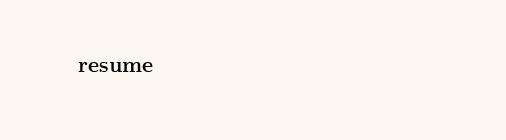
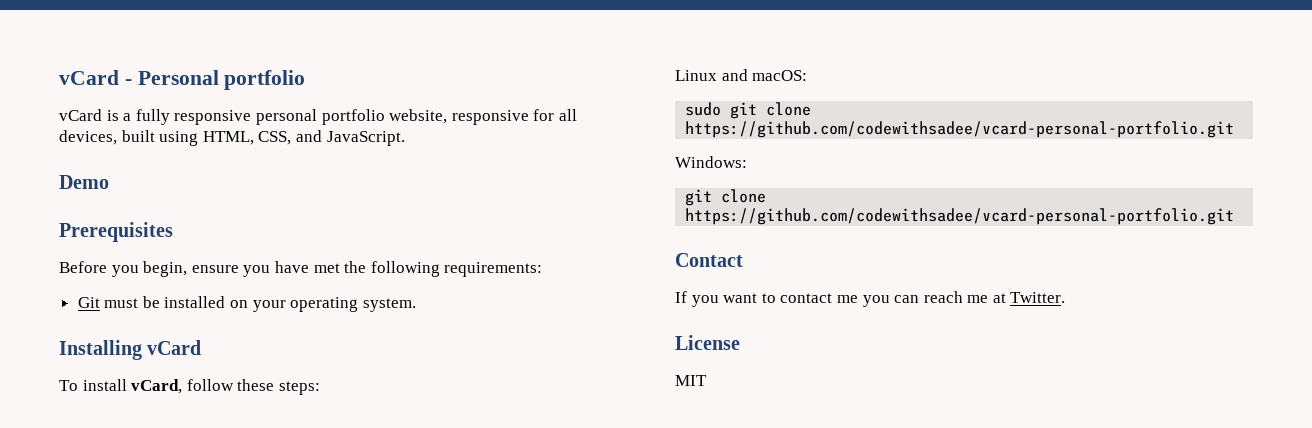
- resume
+ vCard - Personal portfolio
+ vCard is a fully responsive personal portfolio website, responsive for all devices, built using HTML, CSS, and JavaScript.
+ Demo
+ Prerequisites
+ Before you begin, ensure you have met the following requirements:
+ Git must be installed on your operating system.
+ Installing vCard
+ To install vCard, follow these steps:
+ Linux and macOS:
+ sudo git clone https://github.com/codewithsadee/vcard-personal-portfolio.git
+ Windows:
+ git clone https://github.com/codewithsadee/vcard-personal-portfolio.git
+ Contact
+ If you want to contact me you can reach me at Twitter.
+ License
+ MIT

